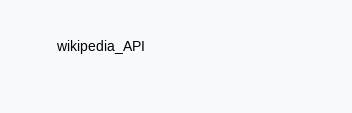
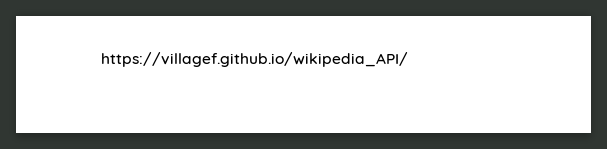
- wikipedia_API
+ https://villagef.github.io/wikipedia_API/

